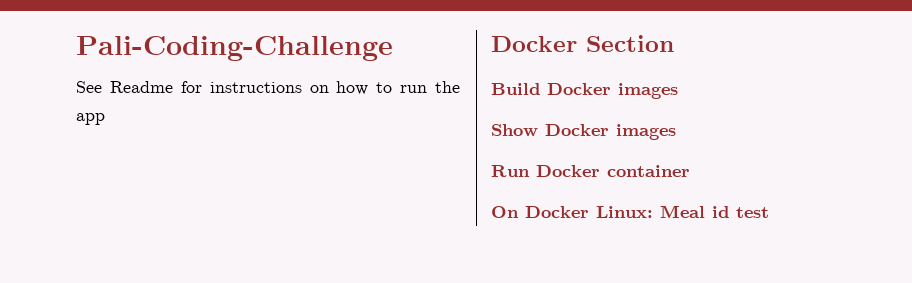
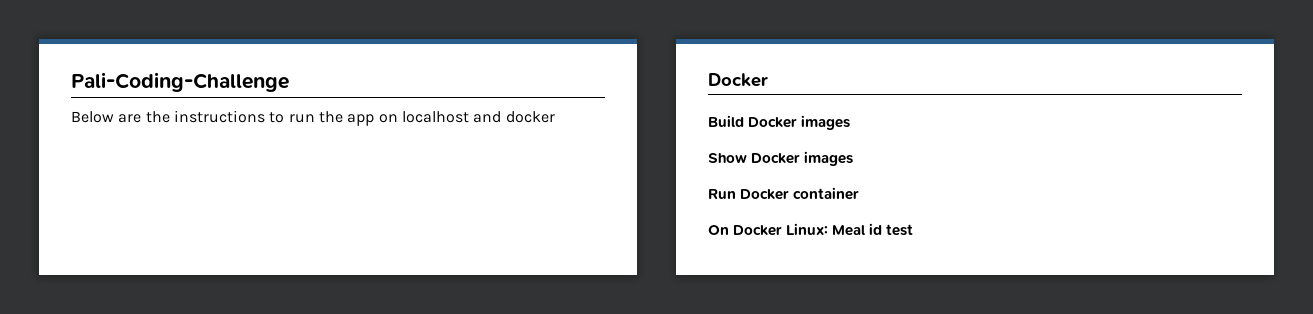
- See Readme for instructions on how to run the app
- Docker Section
+ Below are the instructions to run the app on localhost and docker
+ Docker

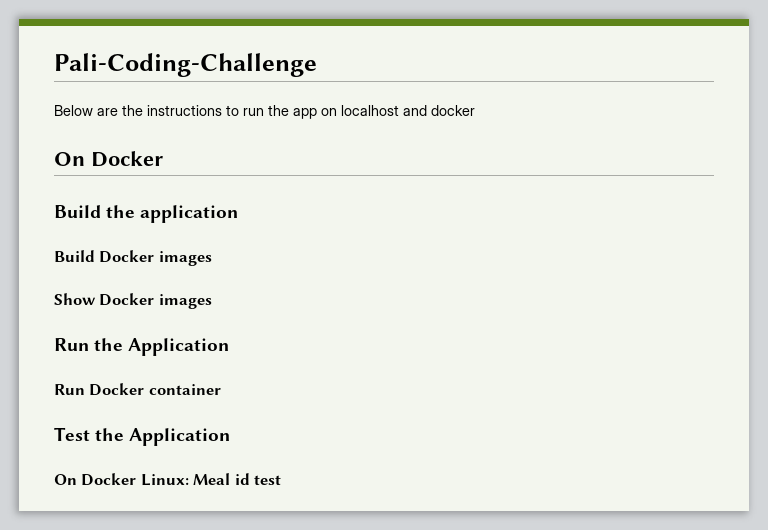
  Below are the instructions to run the app on localhost and docker
- Docker
+ On Docker
+ Build the application
+ Run the Application
+ Test the Application

